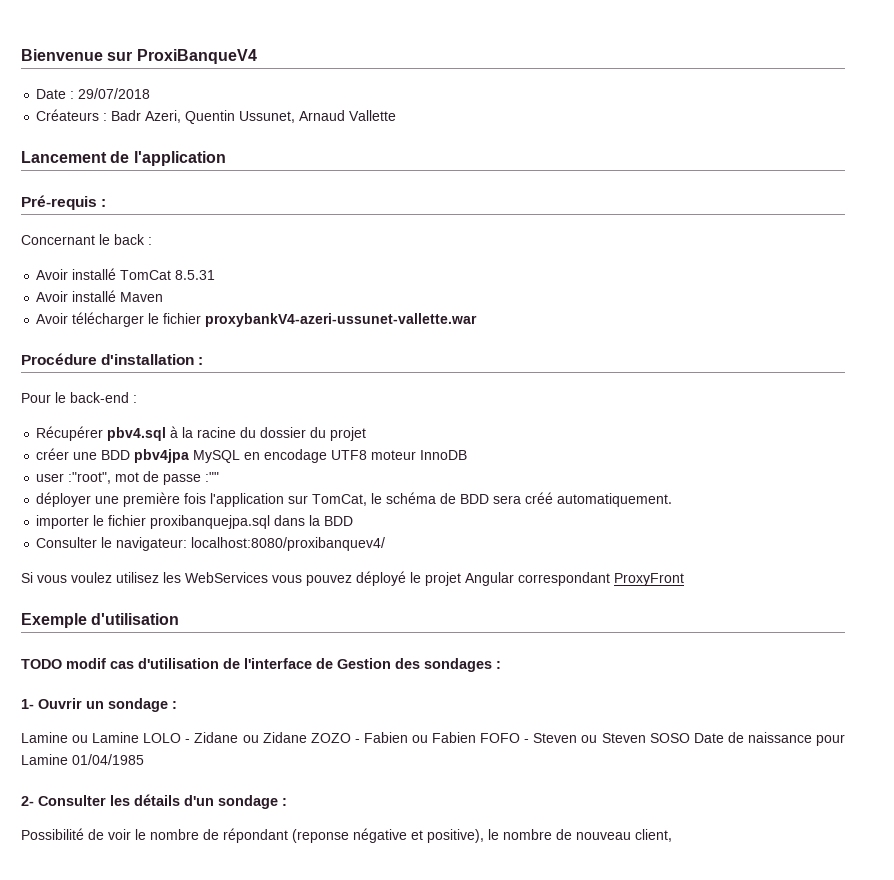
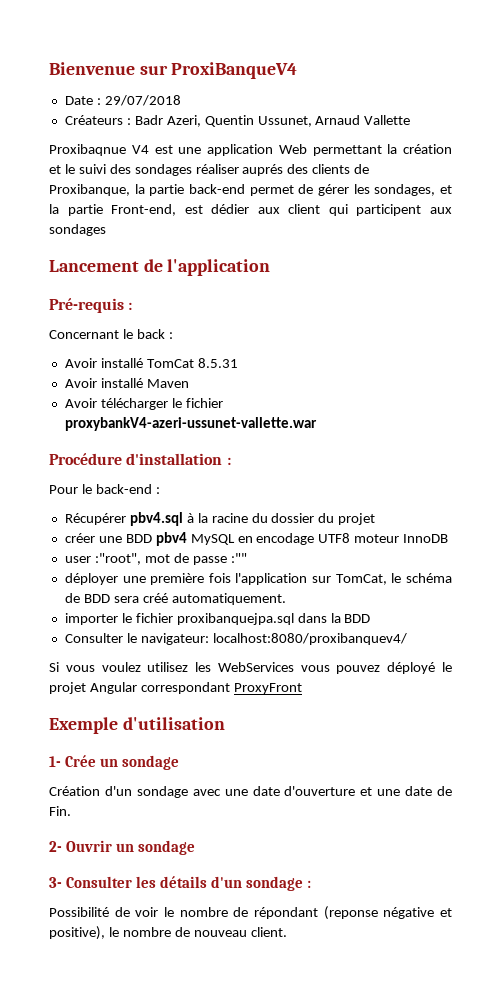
+ Proxibaqnue V4 est une application Web permettant la création et le suivi des sondages réaliser auprés des clients de Proxibanque, la partie back-end permet de gérer les sondages, et la partie Front-end, est dédier aux client qui participent aux sondages
- créer une BDD pbv4jpa MySQL en encodage UTF8 moteur InnoDB
+ créer une BDD pbv4 MySQL en encodage UTF8 moteur InnoDB
- TODO modif cas d'utilisation de l'interface de Gestion des sondages :
- 1- Ouvrir un sondage :
- Lamine ou Lamine LOLO - Zidane ou Zidane ZOZO - Fabien ou Fabien FOFO - Steven ou Steven SOSO Date de naissance pour Lamine 01/04/1985
- 2- Consulter les détails d'un sondage :
+ 1- Crée un sondage
+ Création d'un sondage avec une date d'ouverture et une date de Fin.
+ 2- Ouvrir un sondage
+ 3- Consulter les détails d'un sondage :
- Possibilité de voir le nombre de répondant (reponse négative et positive), le nombre de nouveau client,
+ Possibilité de voir le nombre de répondant (reponse négative et positive), le nombre de nouveau client.

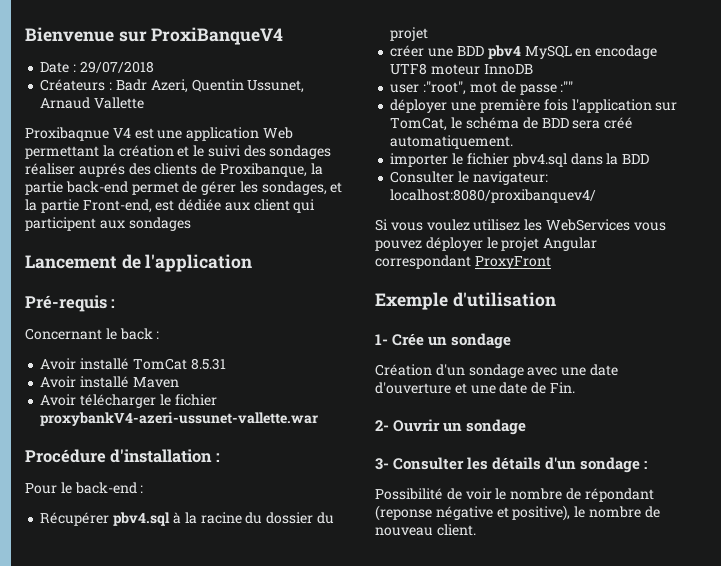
- Proxibaqnue V4 est une application Web permettant la création et le suivi des sondages réaliser auprés des clients de Proxibanque, la partie back-end permet de gérer les sondages, et la partie Front-end, est dédier aux client qui participent aux sondages
+ Proxibaqnue V4 est une application Web permettant la création et le suivi des sondages réaliser auprés des clients de Proxibanque, la partie back-end permet de gérer les sondages, et la partie Front-end, est dédiée aux client qui participent aux sondages
- importer le fichier proxibanquejpa.sql dans la BDD
+ importer le fichier pbv4.sql dans la BDD
- Si vous voulez utilisez les WebServices vous pouvez déployé le projet Angular correspondant ProxyFront
+ Si vous voulez utilisez les WebServices vous pouvez déployer le projet Angular correspondant ProxyFront

